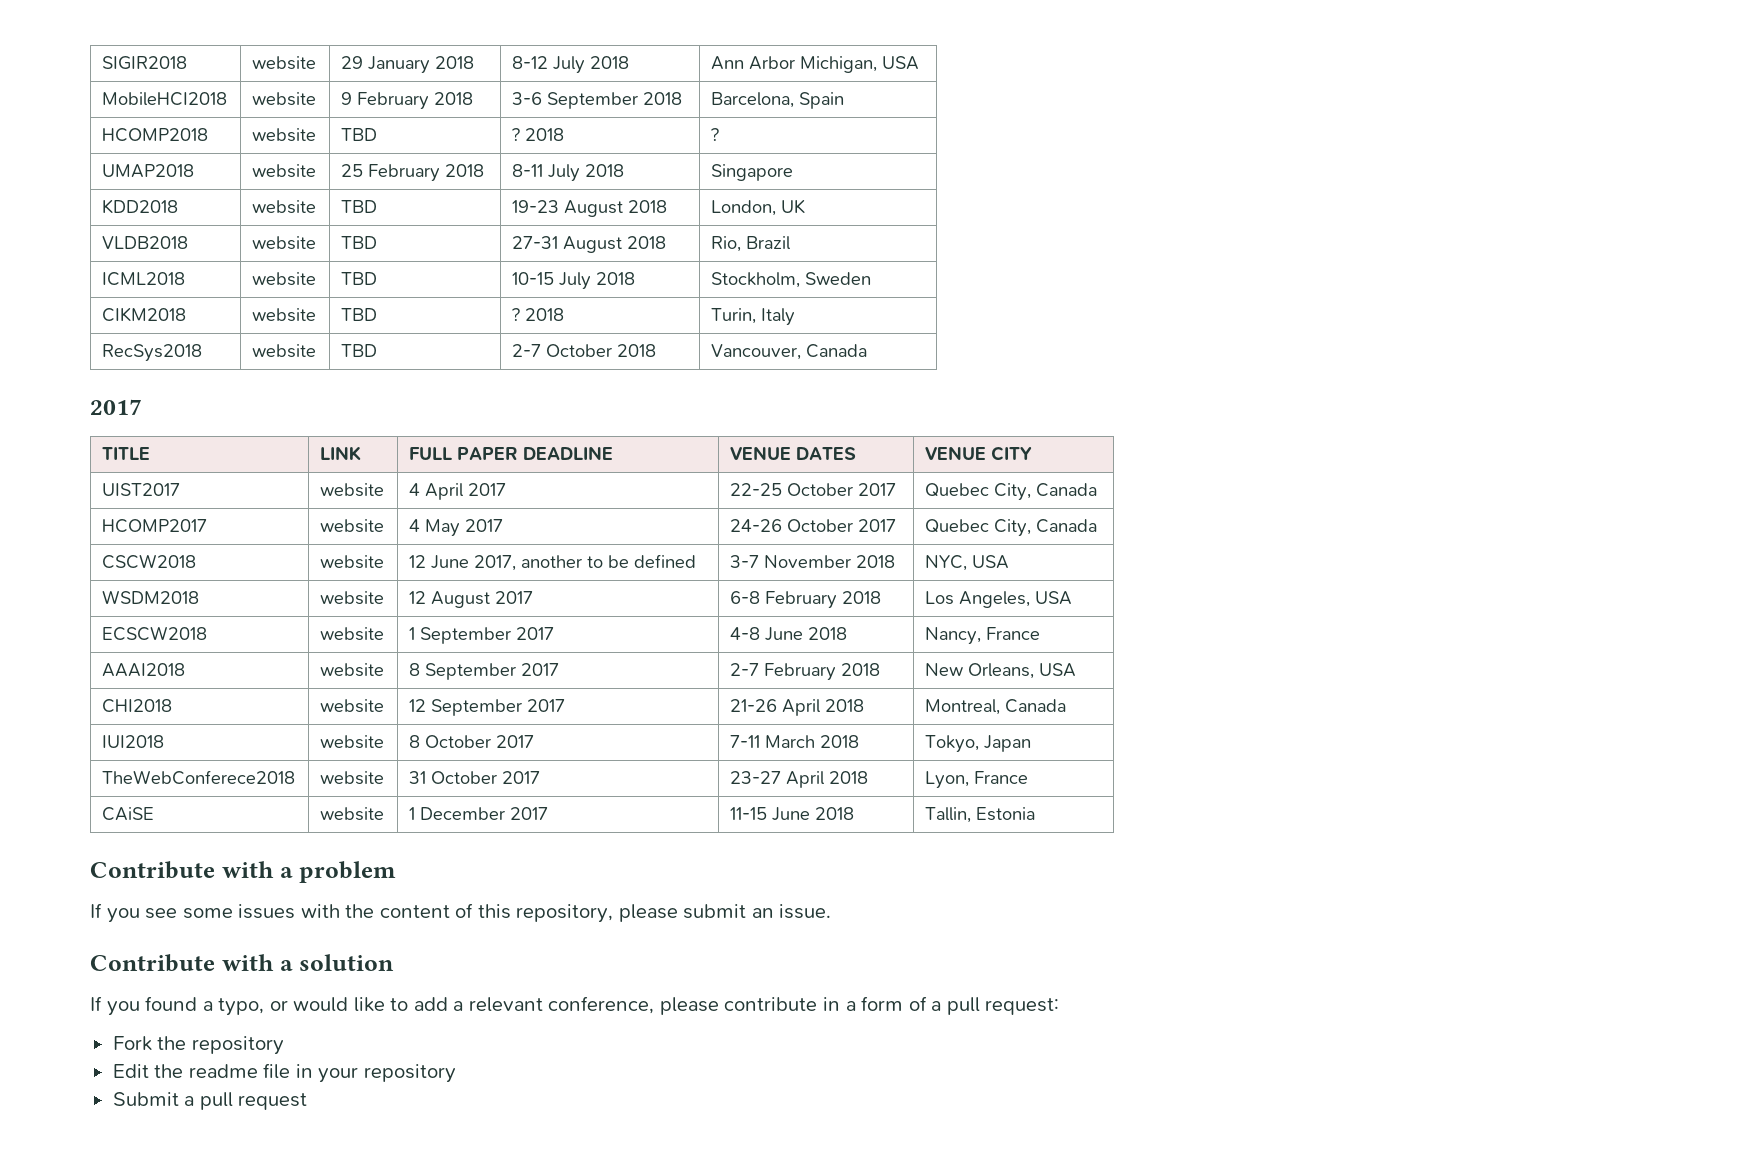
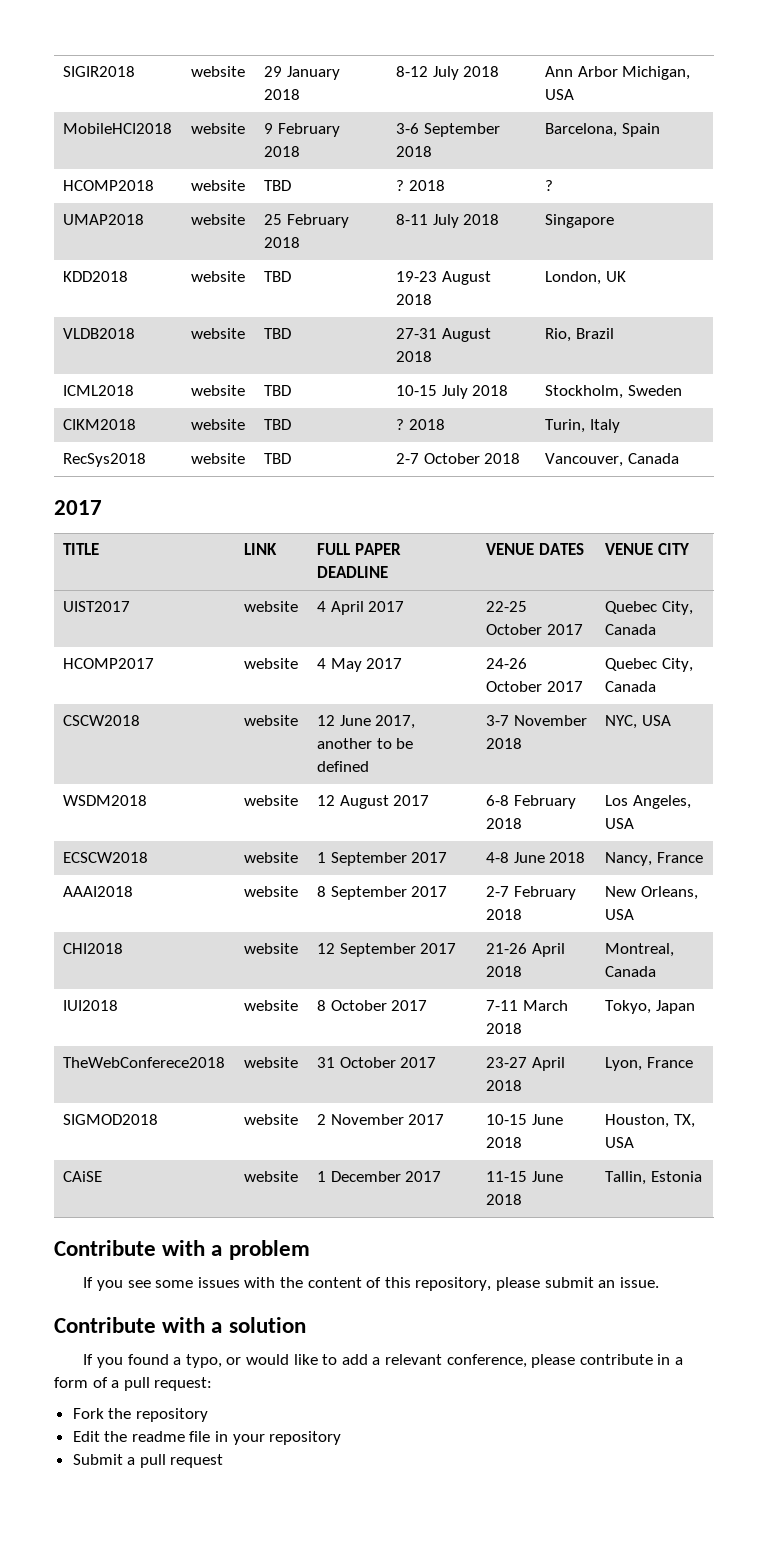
+ SIGMOD2018 | website | 2 November 2017 | 10-15 June 2018 | Houston, TX, USA

